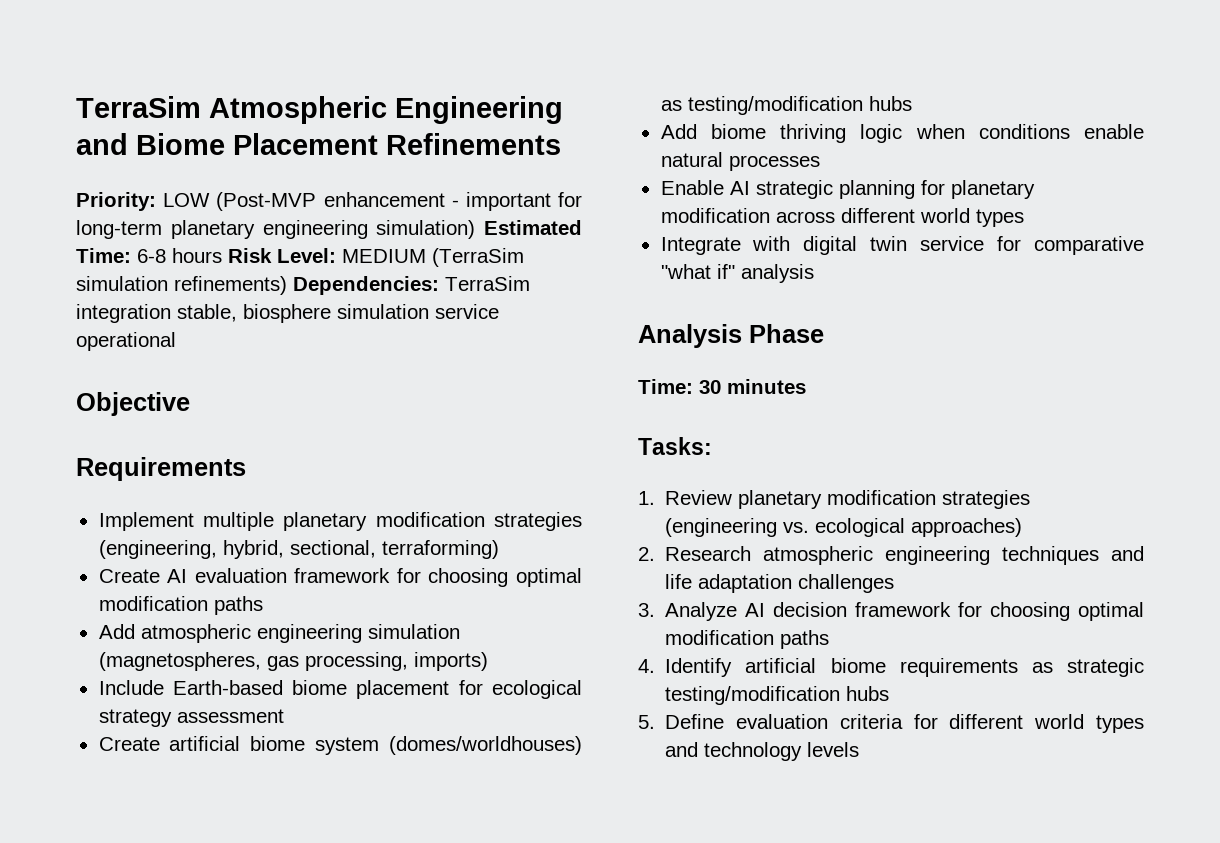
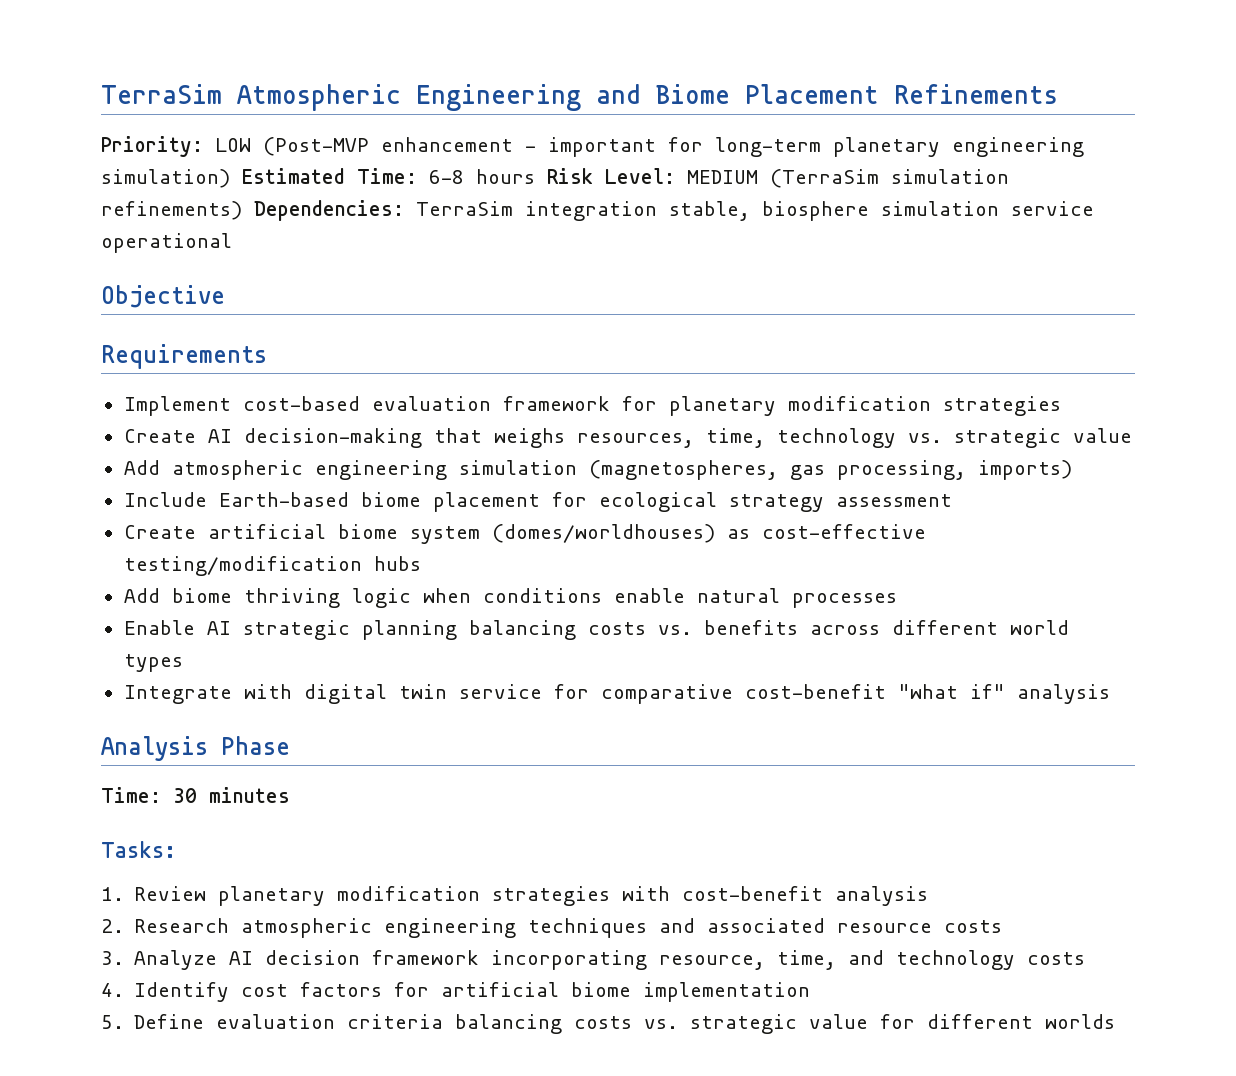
- Implement multiple planetary modification strategies (engineering, hybrid, sectional, terraforming)
- Create AI evaluation framework for choosing optimal modification paths
+ Implement cost-based evaluation framework for planetary modification strategies
+ Create AI decision-making that weighs resources, time, technology vs. strategic value
- Create artificial biome system (domes/worldhouses) as testing/modification hubs
+ Create artificial biome system (domes/worldhouses) as cost-effective testing/modification hubs
- Enable AI strategic planning for planetary modification across different world types
+ Enable AI strategic planning balancing costs vs. benefits across different world types
- Integrate with digital twin service for comparative "what if" analysis
+ Integrate with digital twin service for comparative cost-benefit "what if" analysis
- 1. Review planetary modification strategies (engineering vs. ecological approaches)
+ 1. Review planetary modification strategies with cost-benefit analysis
- 2. Research atmospheric engineering techniques and life adaptation challenges
+ 2. Research atmospheric engineering techniques and associated resource costs
- 3. Analyze AI decision framework for choosing optimal modification paths
- 4. Identify artificial biome requirements as strategic testing/modification hubs
- 5. Define evaluation criteria for different world types and technology levels
+ 3. Analyze AI decision framework incorporating resource, time, and technology costs
+ 4. Identify cost factors for artificial biome implementation
+ 5. Define evaluation criteria balancing costs vs. strategic value for different worlds

